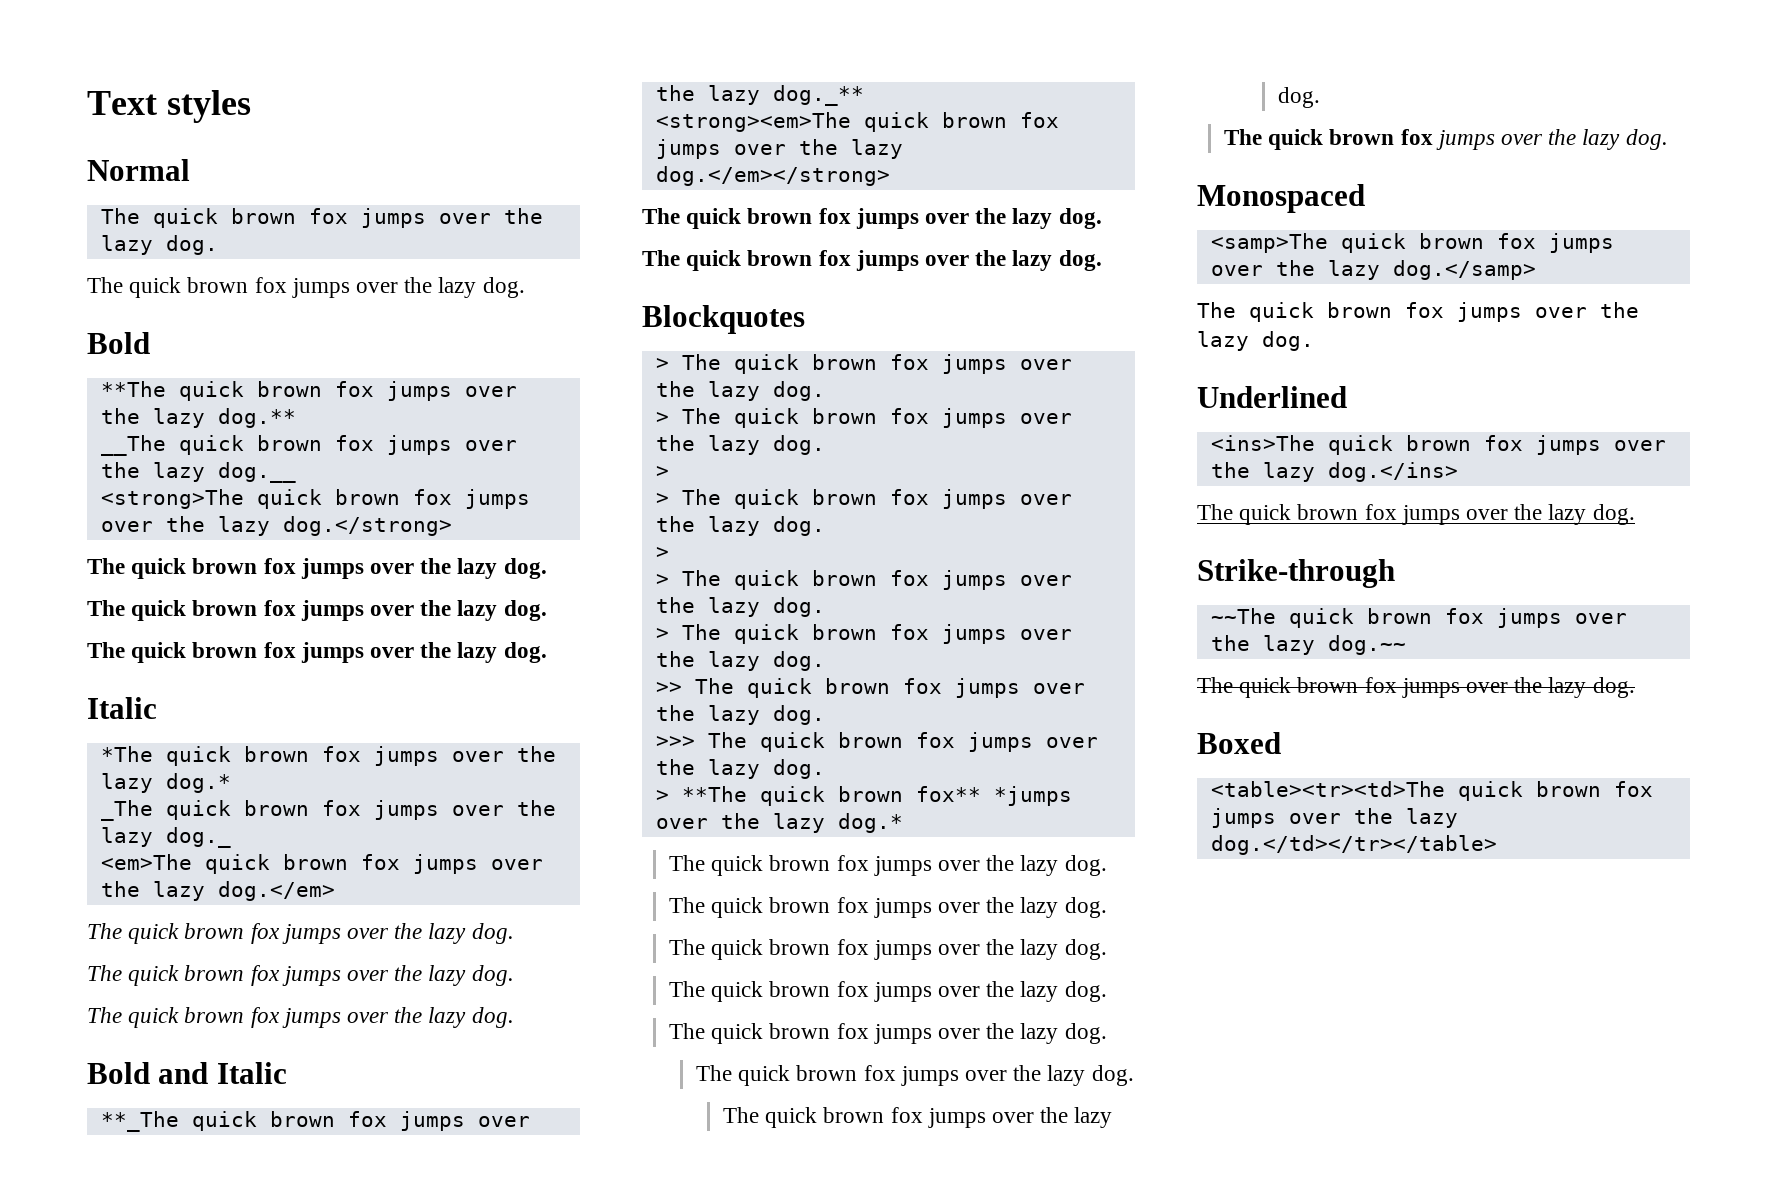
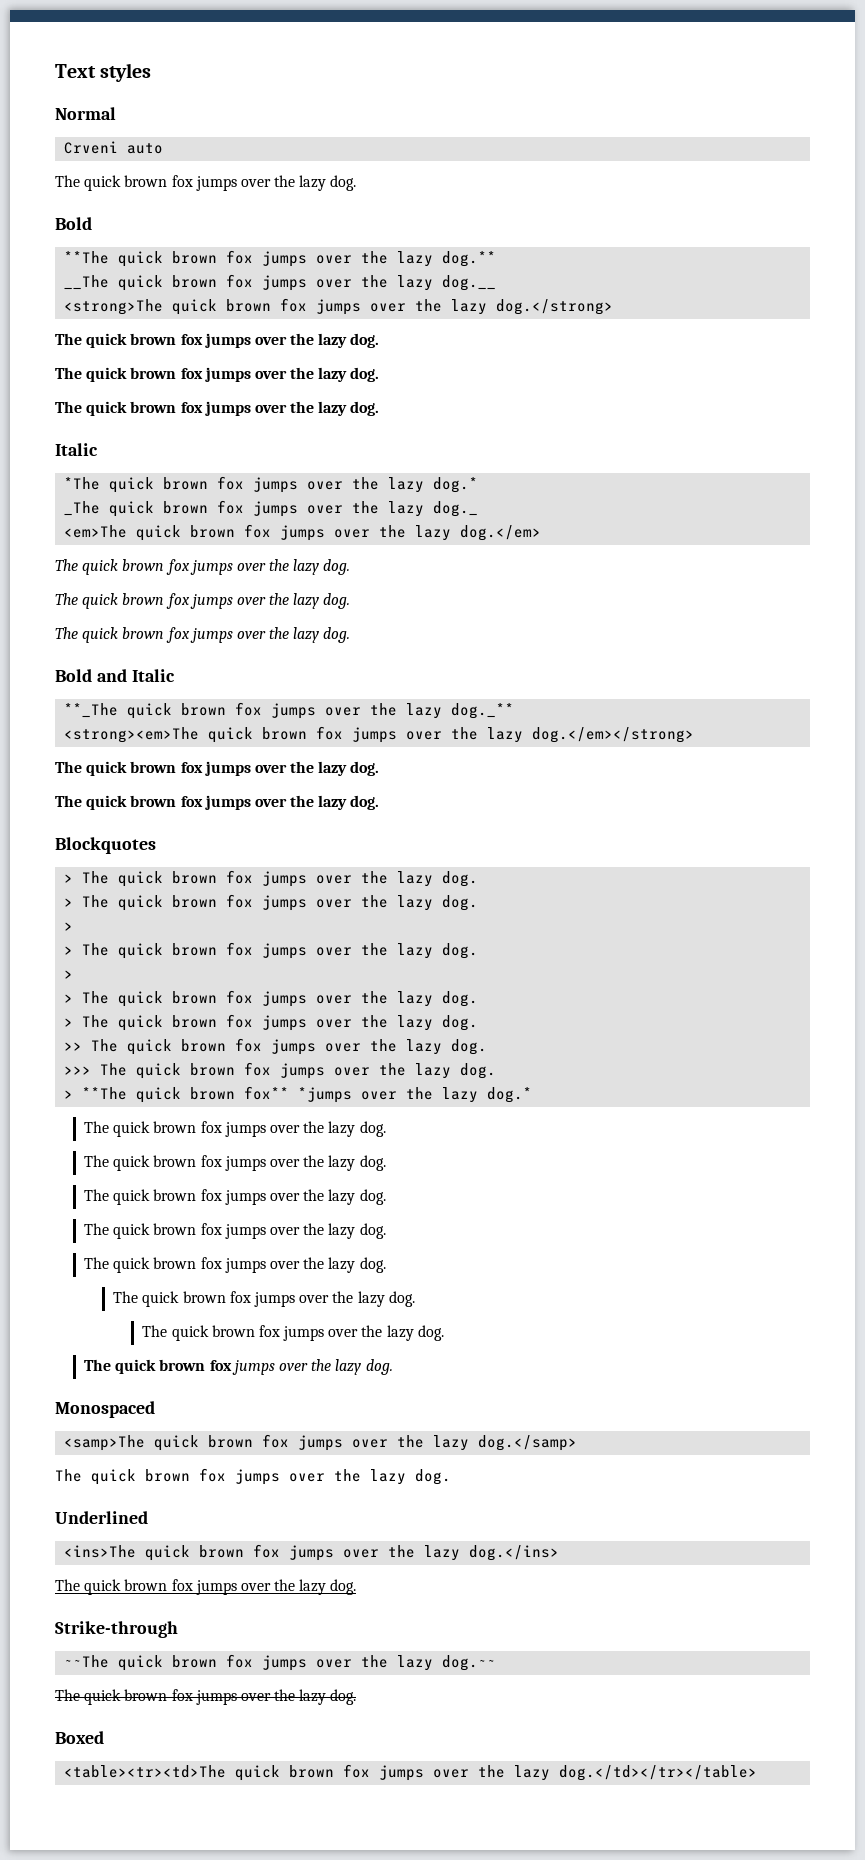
  Normal
- The quick brown fox jumps over the lazy dog.
+ Crveni auto

